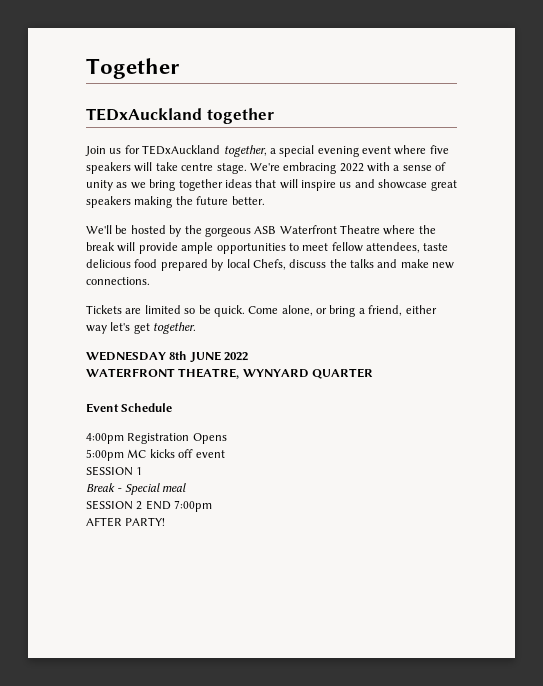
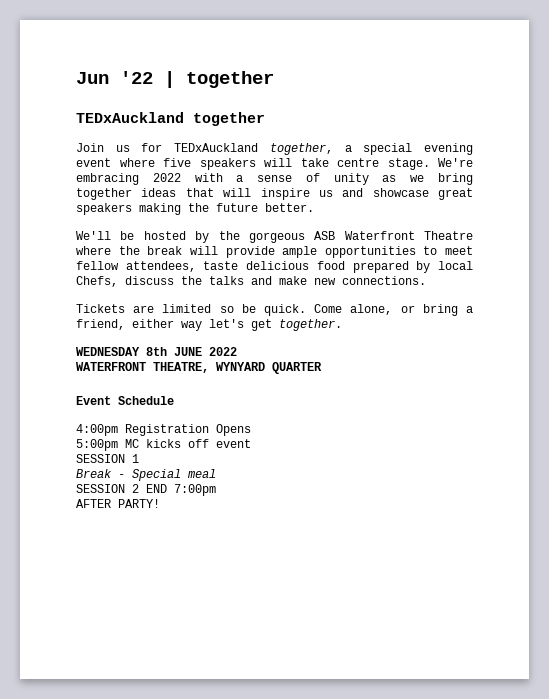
- Together
+ Jun '22 | together

